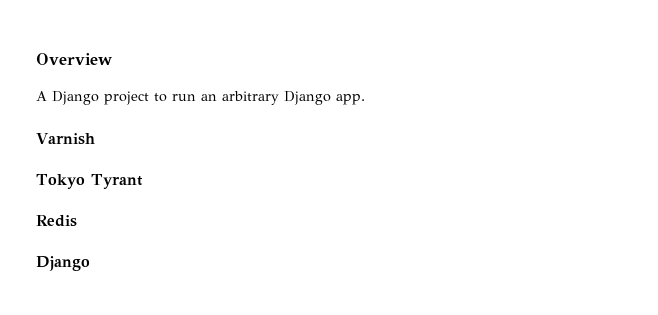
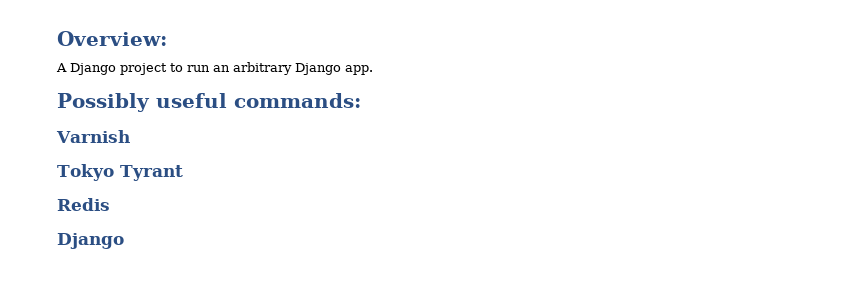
- Overview
+ Overview:
+ Possibly useful commands:

